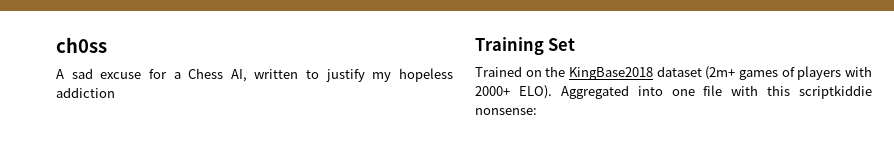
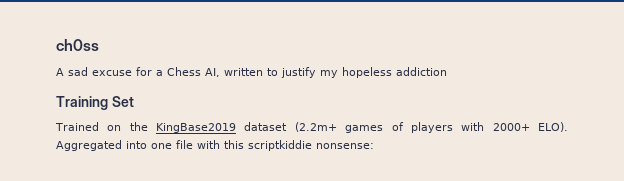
- Trained on the KingBase2018 dataset (2m+ games of players with 2000+ ELO).
+ Trained on the KingBase2019 dataset (2.2m+ games of players with 2000+ ELO).

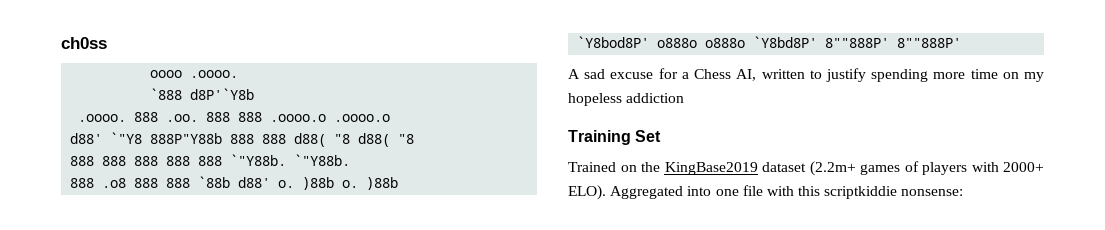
+ oooo .oooo.
+ `888 d8P'`Y8b
+ .oooo. 888 .oo. 888 888 .oooo.o .oooo.o
+ d88' `"Y8 888P"Y88b 888 888 d88( "8 d88( "8
+ 888 888 888 888 888 `"Y88b. `"Y88b.
+ 888 .o8 888 888 `88b d88' o. )88b o. )88b
+ `Y8bod8P' o888o o888o `Y8bd8P' 8""888P' 8""888P'
- A sad excuse for a Chess AI, written to justify my hopeless addiction
+ A sad excuse for a Chess AI, written to justify spending more time on my hopeless addiction

